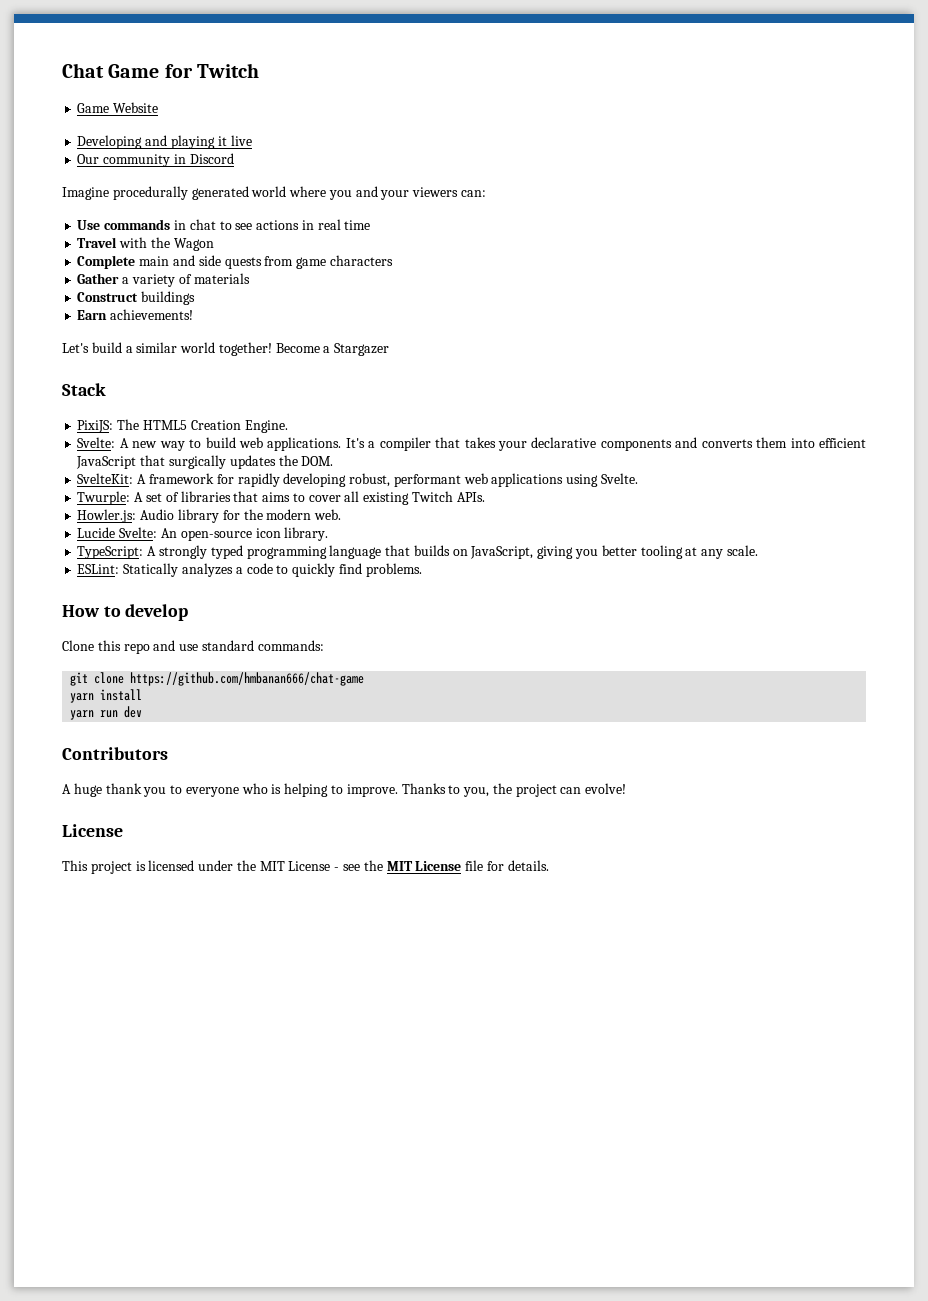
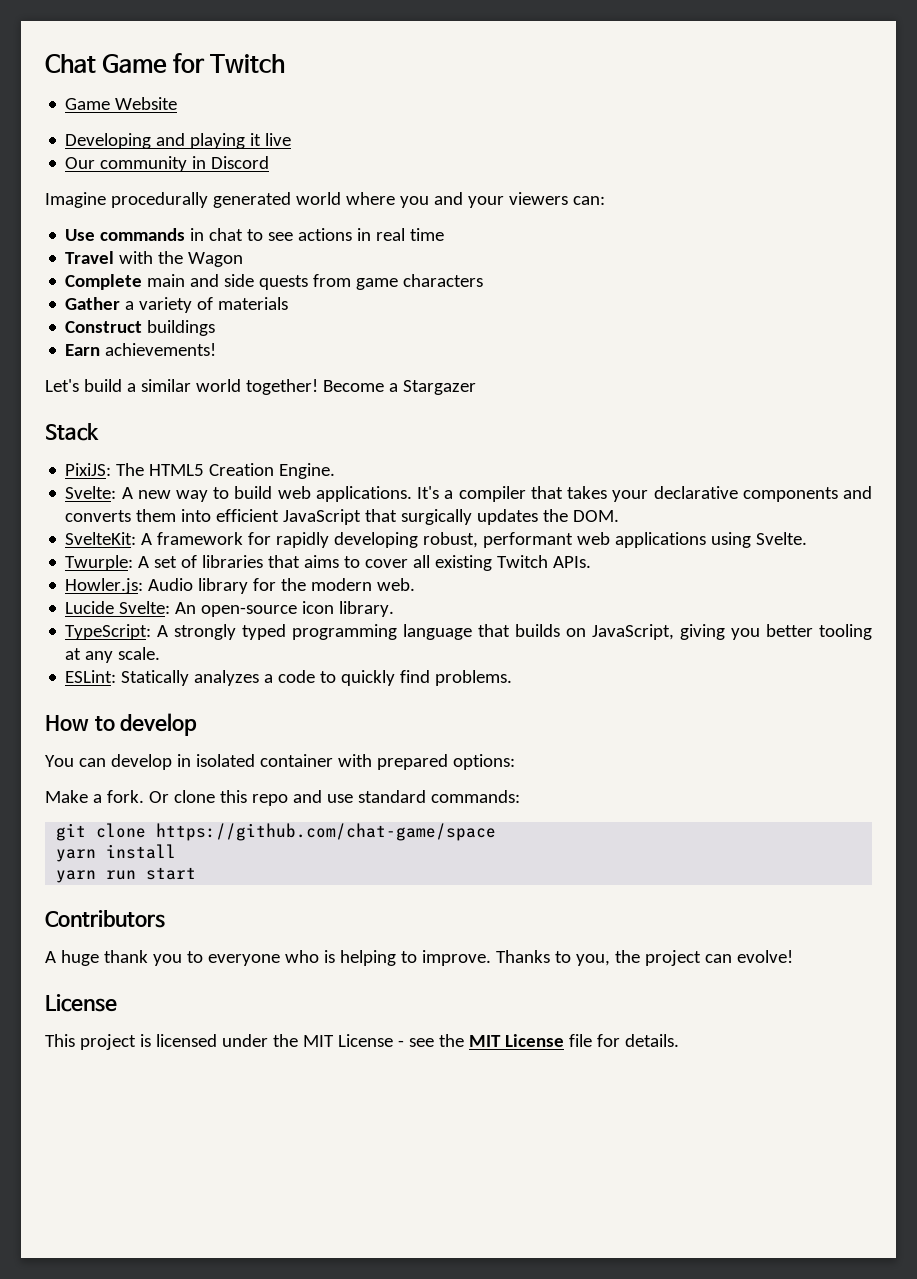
- Clone this repo and use standard commands:
+ You can develop in isolated container with prepared options:
+ Make a fork. Or clone this repo and use standard commands:
- git clone https://github.com/hmbanan666/chat-game
+ git clone https://github.com/chat-game/space
- yarn run dev
+ yarn run start

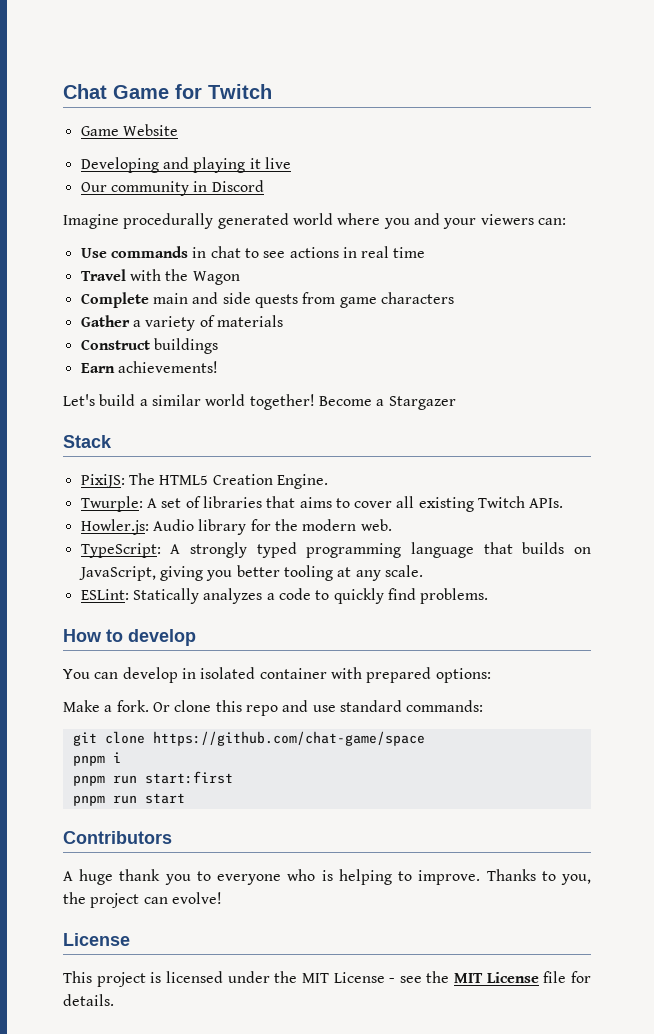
- Svelte: A new way to build web applications. It's a compiler that takes your declarative components and converts them into efficient JavaScript that surgically updates the DOM.
- SvelteKit: A framework for rapidly developing robust, performant web applications using Svelte.
- Lucide Svelte: An open-source icon library.
- yarn install
- yarn run start
+ pnpm i
+ pnpm run start:first
+ pnpm run start

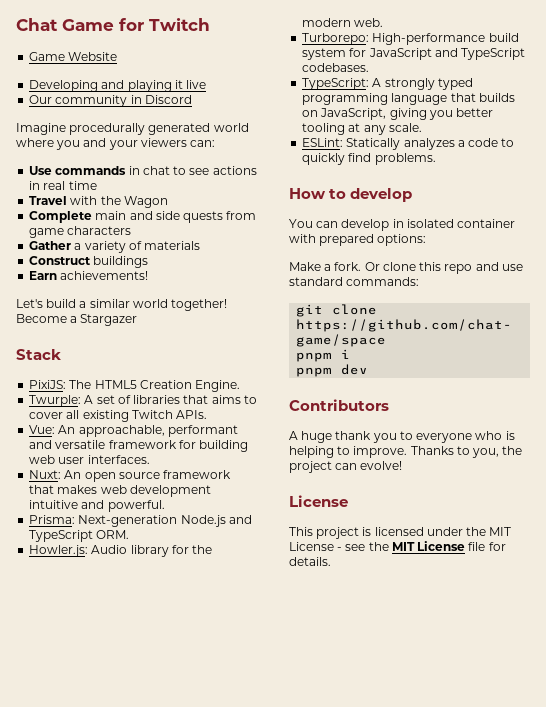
+ Vue: An approachable, performant and versatile framework for building web user interfaces.
+ Nuxt: An open source framework that makes web development intuitive and powerful.
+ Prisma: Next-generation Node.js and TypeScript ORM.
+ Turborepo: High-performance build system for JavaScript and TypeScript codebases.
- pnpm run start:first
- pnpm run start
+ pnpm dev

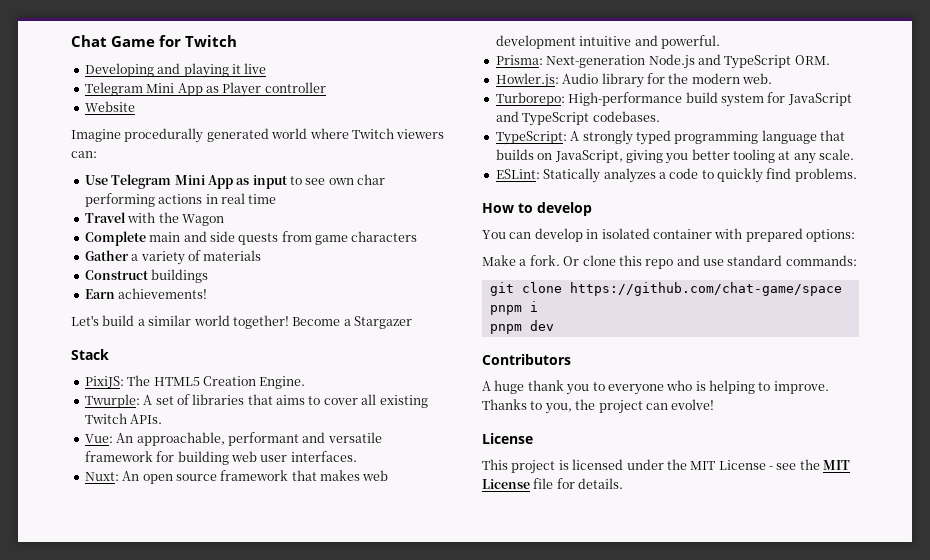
- Game Website
- Our community in Discord
+ Telegram Mini App as Player controller
+ Website
- Imagine procedurally generated world where you and your viewers can:
+ Imagine procedurally generated world where Twitch viewers can:
- Use commands in chat to see actions in real time
+ Use Telegram Mini App as input to see own char performing actions in real time

